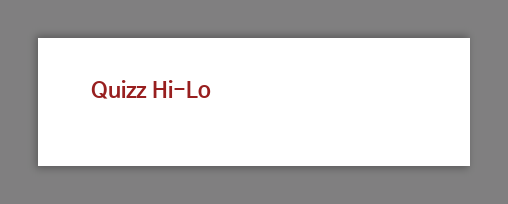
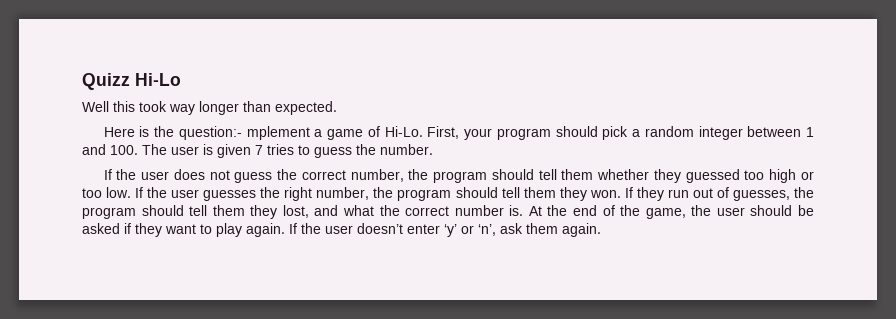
+ Well this took way longer than expected.
+ Here is the question:- mplement a game of Hi-Lo. First, your program should pick a random integer between 1 and 100. The user is given 7 tries to guess the number.
+ If the user does not guess the correct number, the program should tell them whether they guessed too high or too low. If the user guesses the right number, the program should tell them they won. If they run out of guesses, the program should tell them they lost, and what the correct number is. At the end of the game, the user should be asked if they want to play again. If the user doesn’t enter ‘y’ or ‘n’, ask them again.

